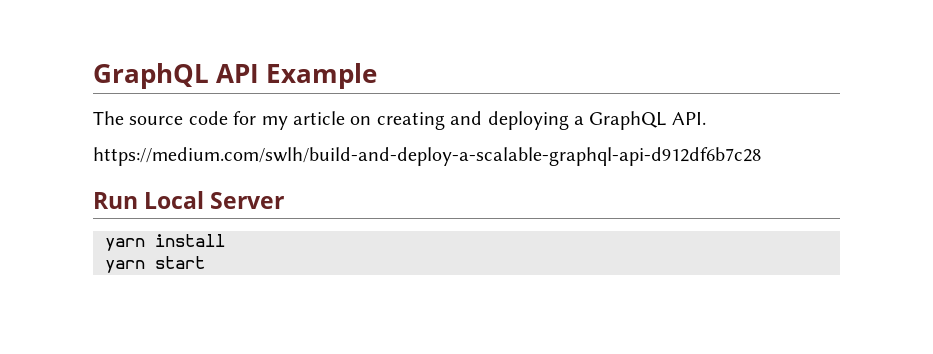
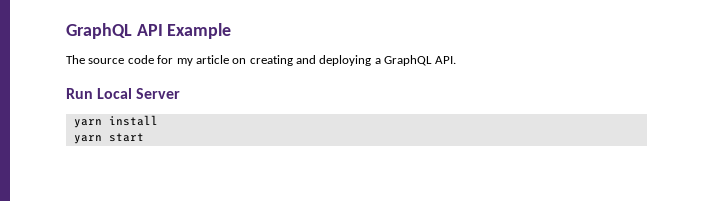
- https://medium.com/swlh/build-and-deploy-a-scalable-graphql-api-d912df6b7c28

